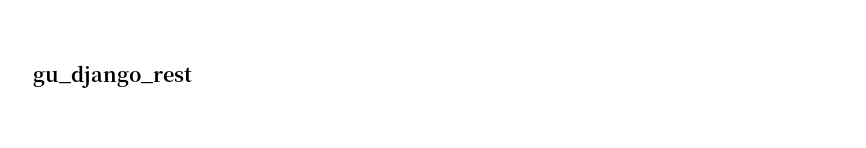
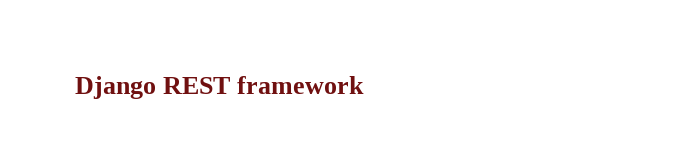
- gu_django_rest
+ Django REST framework

